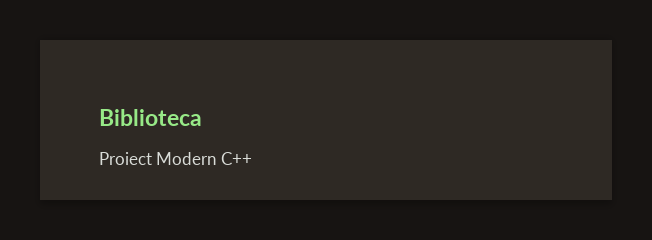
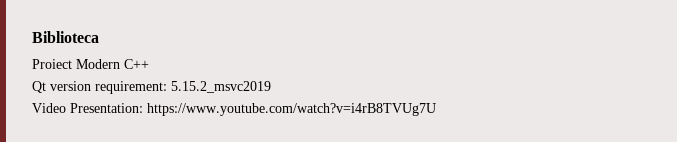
+ Qt version requirement: 5.15.2_msvc2019
+ Video Presentation: https://www.youtube.com/watch?v=i4rB8TVUg7U

